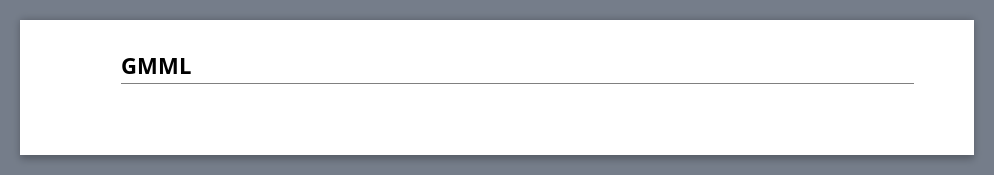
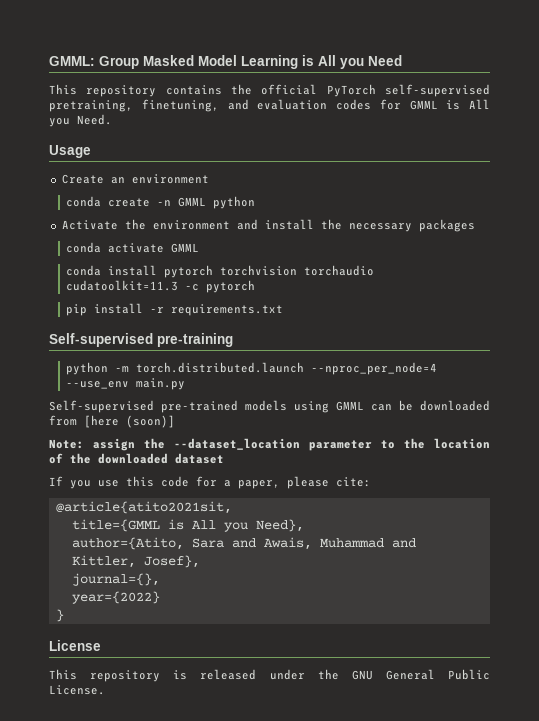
- GMML
+ GMML: Group Masked Model Learning is All you Need
+ This repository contains the official PyTorch self-supervised pretraining, finetuning, and evaluation codes for GMML is All you Need.
+ Usage
+ Create an environment
+ conda create -n GMML python
+ Activate the environment and install the necessary packages
+ conda activate GMML
+ conda install pytorch torchvision torchaudio cudatoolkit=11.3 -c pytorch
+ pip install -r requirements.txt
+ Self-supervised pre-training
+ python -m torch.distributed.launch --nproc_per_node=4 --use_env main.py
+ Self-supervised pre-trained models using GMML can be downloaded from [here (soon)]
+ Note: assign the --dataset_location parameter to the location of the downloaded dataset
+ If you use this code for a paper, please cite:
+ @article{atito2021sit,
+ title={GMML is All you Need},
+ author={Atito, Sara and Awais, Muhammad and Kittler, Josef},
+ journal={},
+ year={2022}
+ }
+ License
+ This repository is released under the GNU General Public License.

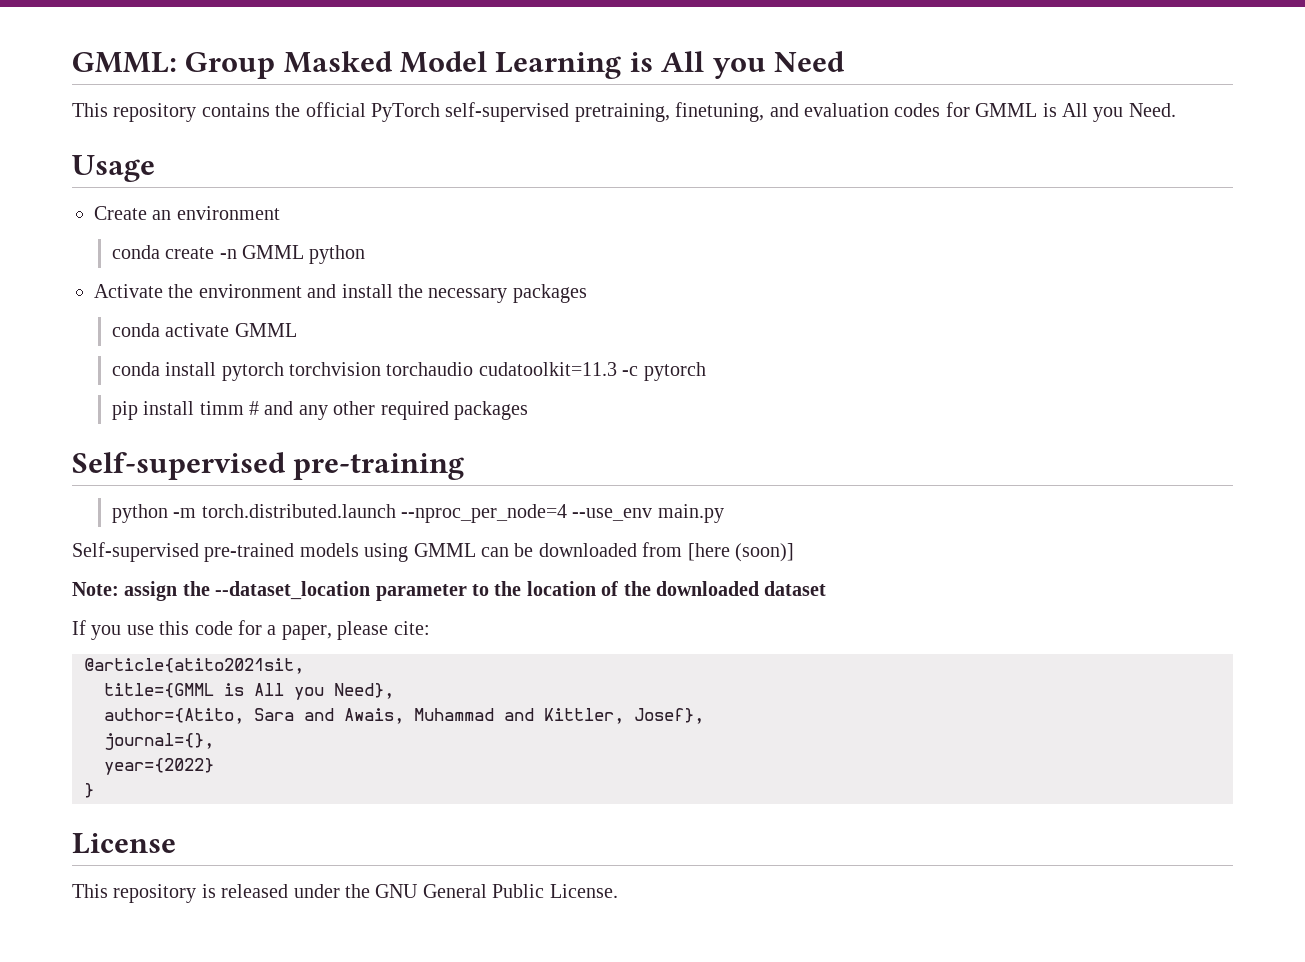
- pip install -r requirements.txt
+ pip install timm # and any other required packages

